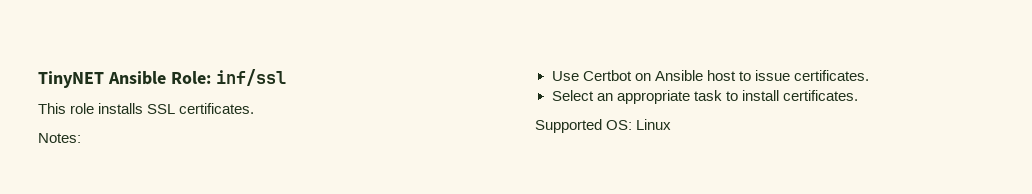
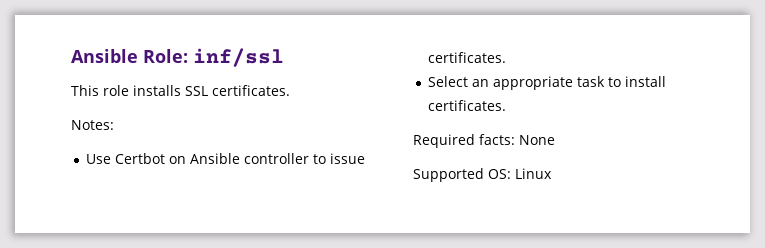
- TinyNET Ansible Role: inf/ssl
+ Ansible Role: inf/ssl
- Use Certbot on Ansible host to issue certificates.
+ Use Certbot on Ansible controller to issue certificates.
+ Required facts: None

